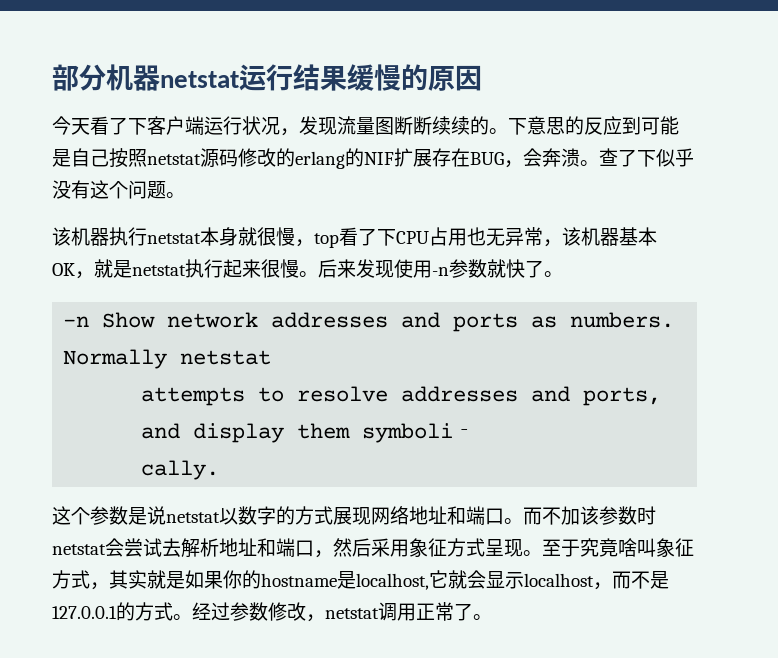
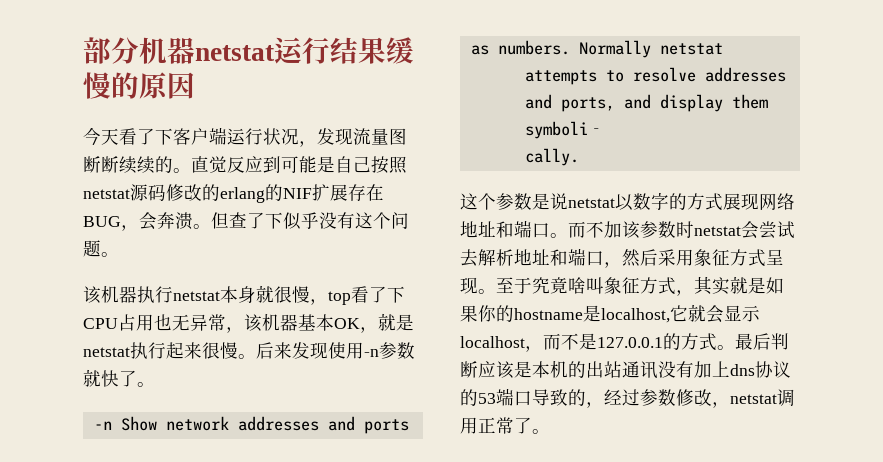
- 下意思的反应到可能是自己按照netstat源码修改的erlang的NIF扩展存在BUG，会奔溃。
+ 直觉反应到可能是自己按照netstat源码修改的erlang的NIF扩展存在BUG，会奔溃。
- 查了下似乎没有这个问题。
+ 但查了下似乎没有这个问题。
- 经过参数修改，netstat调用正常了。
+ 最后判断应该是本机的出站通讯没有加上dns协议的53端口导致的，经过参数修改，netstat调用正常了。

